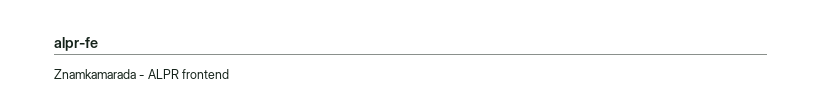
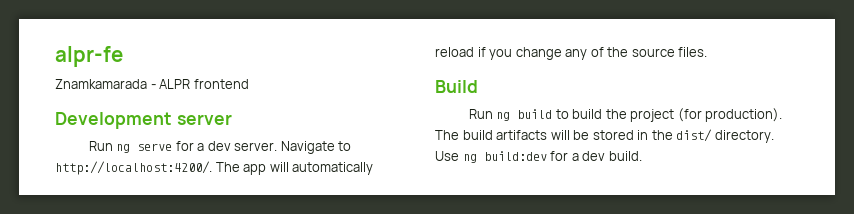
+ Development server
+ Run ng serve for a dev server. Navigate to http://localhost:4200/. The app will automatically reload if you change any of the source files.
+ Build
+ Run ng build to build the project (for production). The build artifacts will be stored in the dist/ directory. Use ng build:dev for a dev build.

